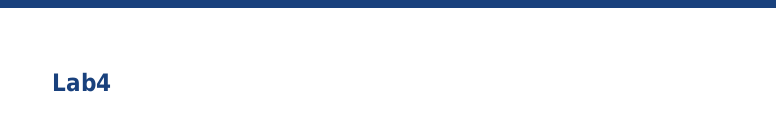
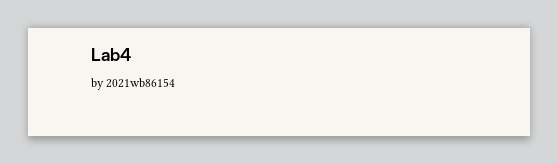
+ by 2021wb86154

